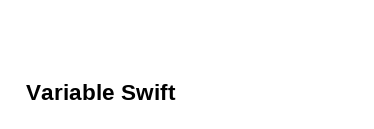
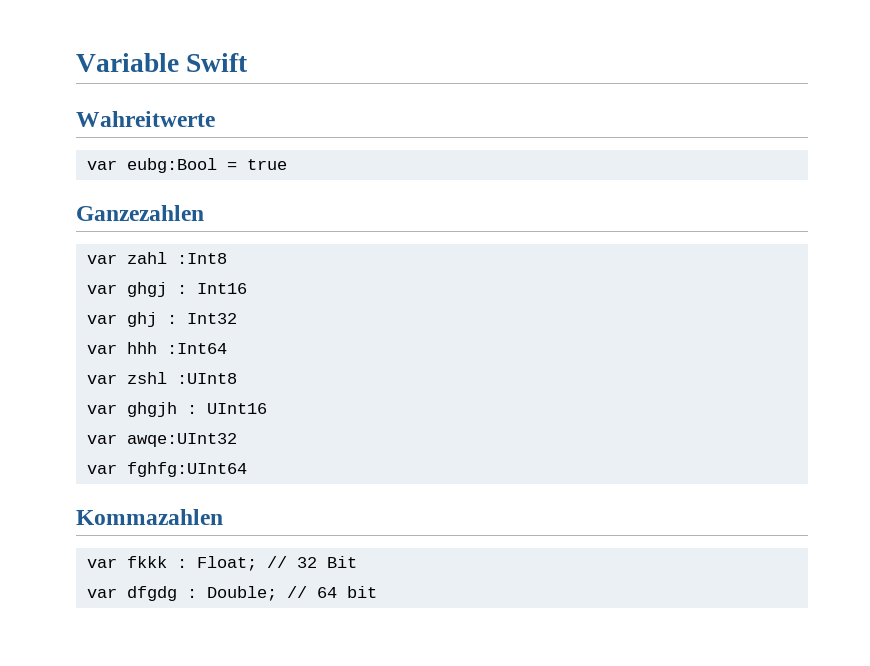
+ Wahreitwerte
+ var eubg:Bool = true
+ Ganzezahlen
+ var zahl :Int8
+ var ghgj : Int16
+ var ghj : Int32
+ var hhh :Int64
+ var zshl :UInt8
+ var ghgjh : UInt16
+ var awqe:UInt32
+ var fghfg:UInt64
+ Kommazahlen
+ var fkkk : Float; // 32 Bit
+ var dfgdg : Double; // 64 bit

